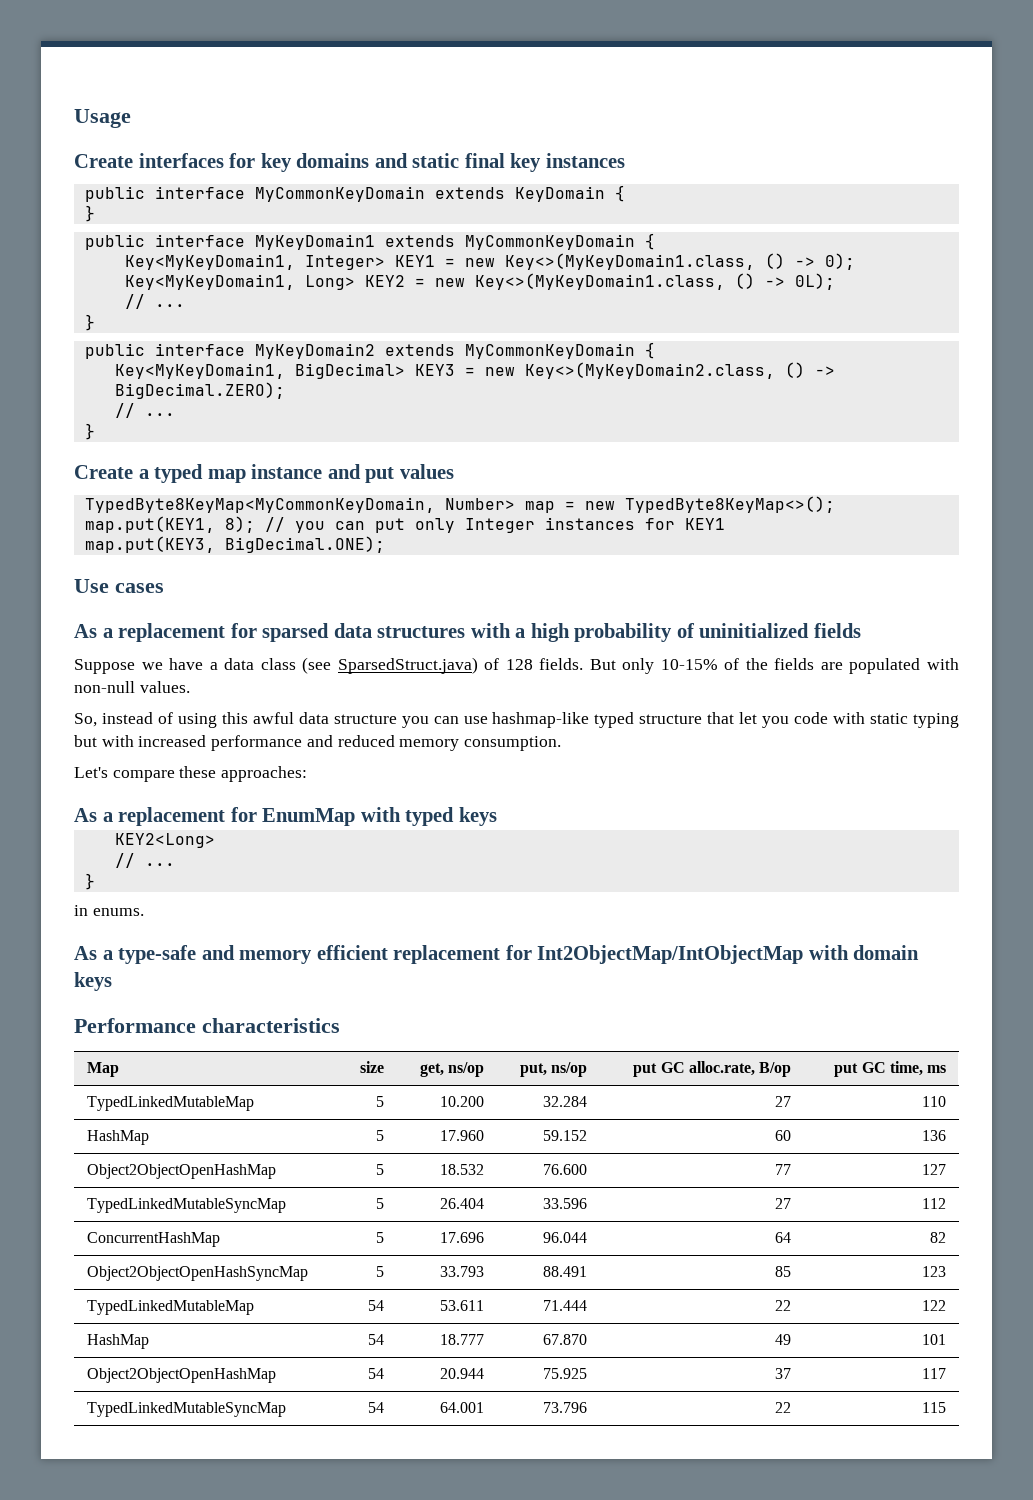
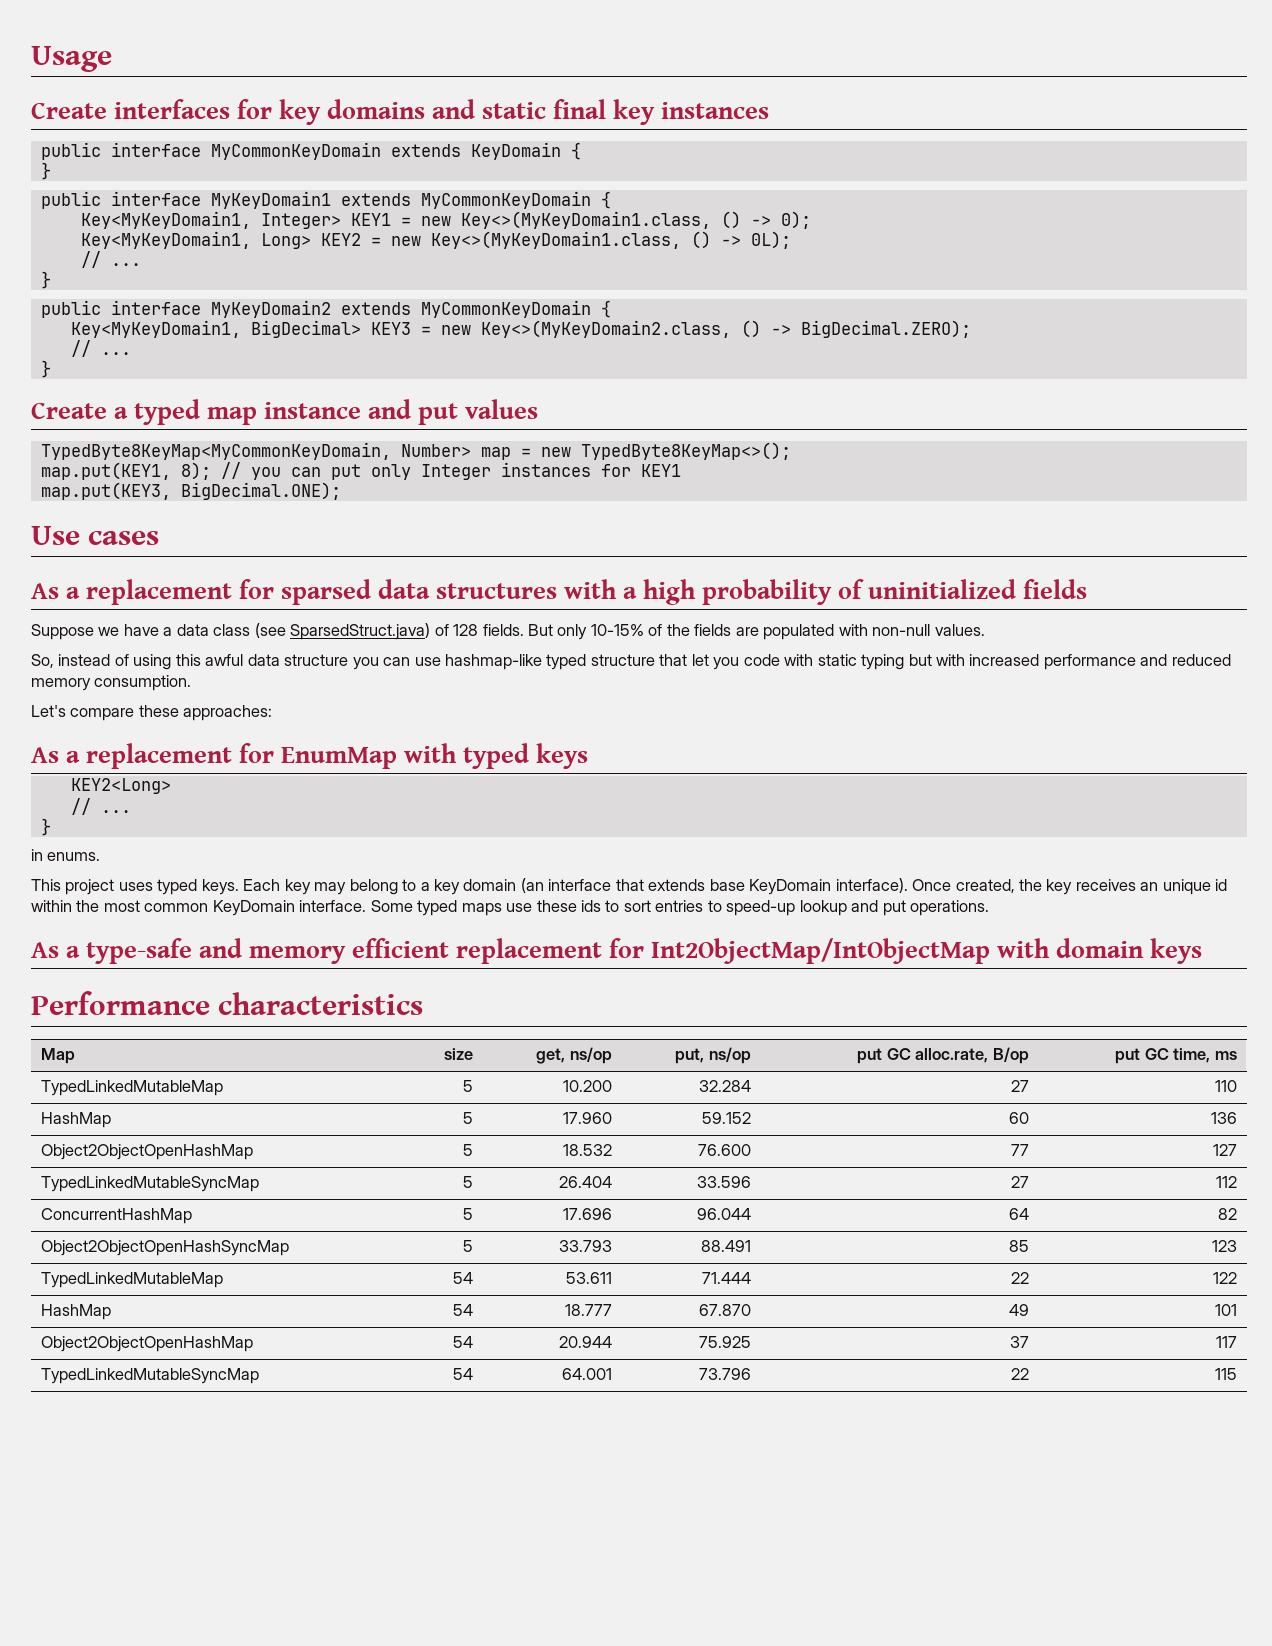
+ This project uses typed keys. Each key may belong to a key domain (an interface that extends base KeyDomain interface). Once created, the key receives an unique id within the most common KeyDomain interface. Some typed maps use these ids to sort entries to speed-up lookup and put operations.

